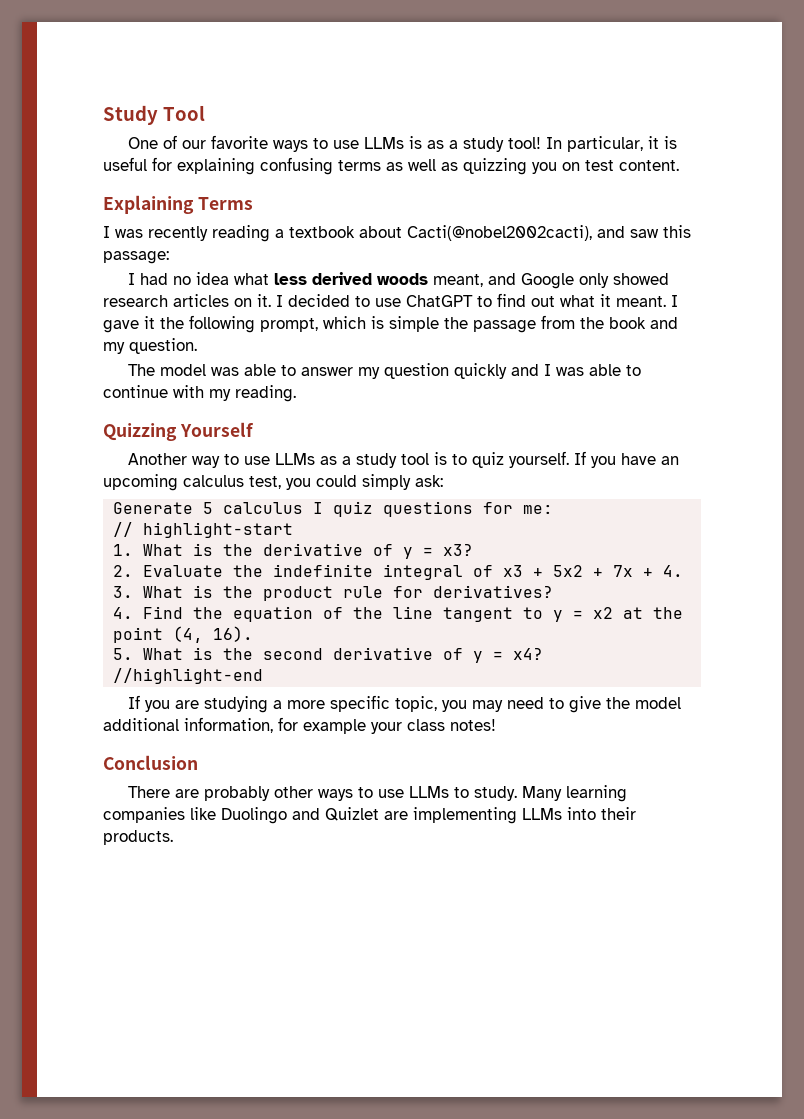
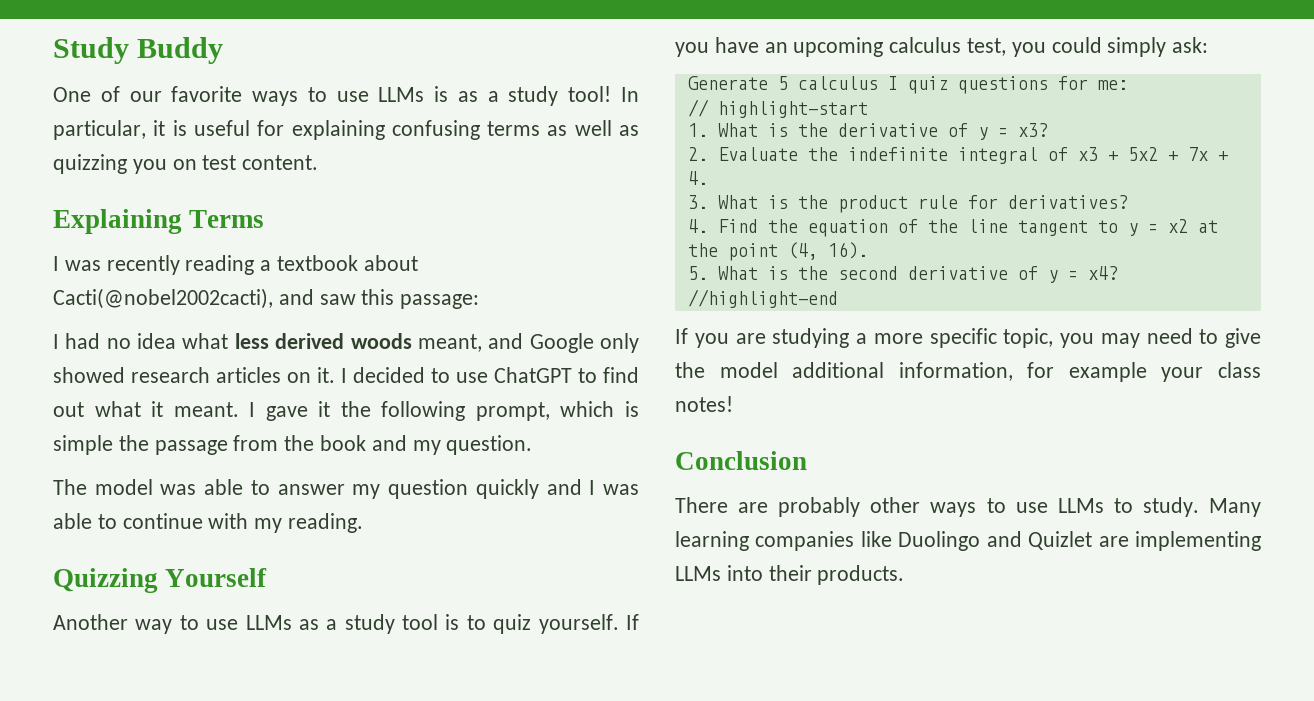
- Study Tool
+ Study Buddy

